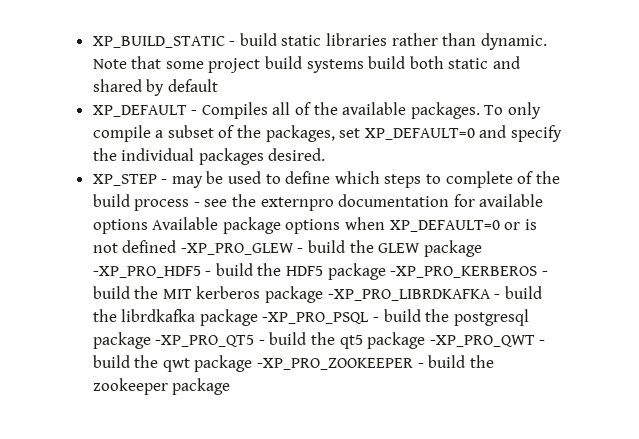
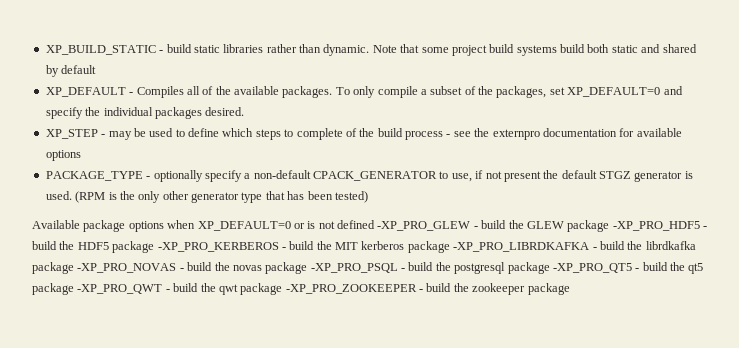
- XP_STEP - may be used to define which steps to complete of the build process - see the externpro documentation for available options Available package options when XP_DEFAULT=0 or is not defined -XP_PRO_GLEW - build the GLEW package -XP_PRO_HDF5 - build the HDF5 package -XP_PRO_KERBEROS - build the MIT kerberos package -XP_PRO_LIBRDKAFKA - build the librdkafka package -XP_PRO_PSQL - build the postgresql package -XP_PRO_QT5 - build the qt5 package -XP_PRO_QWT - build the qwt package -XP_PRO_ZOOKEEPER - build the zookeeper package
+ XP_STEP - may be used to define which steps to complete of the build process - see the externpro documentation for available options
+ PACKAGE_TYPE - optionally specify a non-default CPACK_GENERATOR to use, if not present the default STGZ generator is used. (RPM is the only other generator type that has been tested)
+ Available package options when XP_DEFAULT=0 or is not defined -XP_PRO_GLEW - build the GLEW package -XP_PRO_HDF5 - build the HDF5 package -XP_PRO_KERBEROS - build the MIT kerberos package -XP_PRO_LIBRDKAFKA - build the librdkafka package -XP_PRO_NOVAS - build the novas package -XP_PRO_PSQL - build the postgresql package -XP_PRO_QT5 - build the qt5 package -XP_PRO_QWT - build the qwt package -XP_PRO_ZOOKEEPER - build the zookeeper package

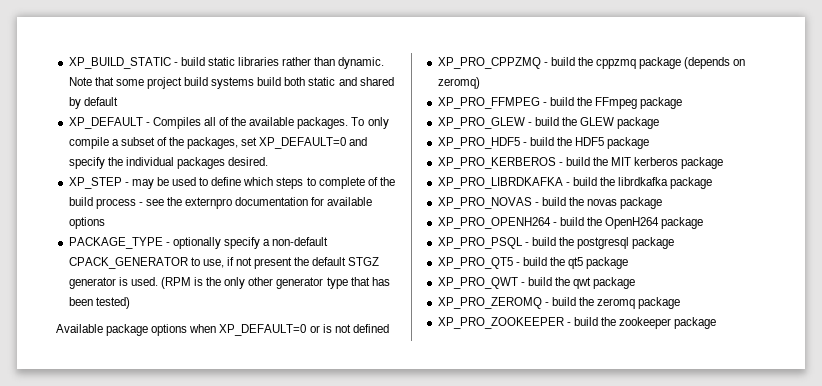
- Available package options when XP_DEFAULT=0 or is not defined -XP_PRO_GLEW - build the GLEW package -XP_PRO_HDF5 - build the HDF5 package -XP_PRO_KERBEROS - build the MIT kerberos package -XP_PRO_LIBRDKAFKA - build the librdkafka package -XP_PRO_NOVAS - build the novas package -XP_PRO_PSQL - build the postgresql package -XP_PRO_QT5 - build the qt5 package -XP_PRO_QWT - build the qwt package -XP_PRO_ZOOKEEPER - build the zookeeper package
+ Available package options when XP_DEFAULT=0 or is not defined
+ XP_PRO_CPPZMQ - build the cppzmq package (depends on zeromq)
+ XP_PRO_FFMPEG - build the FFmpeg package
+ XP_PRO_GLEW - build the GLEW package
+ XP_PRO_HDF5 - build the HDF5 package
+ XP_PRO_KERBEROS - build the MIT kerberos package
+ XP_PRO_LIBRDKAFKA - build the librdkafka package
+ XP_PRO_NOVAS - build the novas package
+ XP_PRO_OPENH264 - build the OpenH264 package
+ XP_PRO_PSQL - build the postgresql package
+ XP_PRO_QT5 - build the qt5 package
+ XP_PRO_QWT - build the qwt package
+ XP_PRO_ZEROMQ - build the zeromq package
+ XP_PRO_ZOOKEEPER - build the zookeeper package

